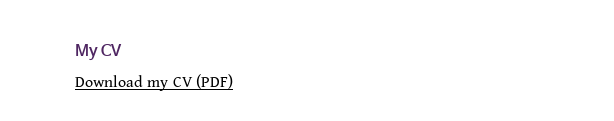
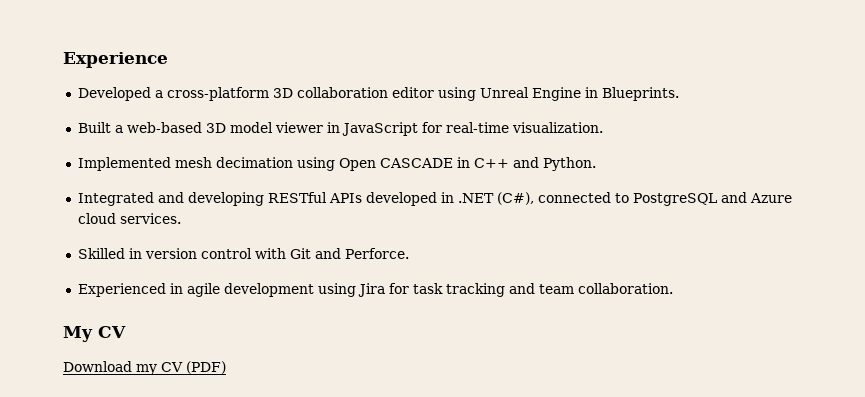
+ Experience
+ Developed a cross-platform 3D collaboration editor using Unreal Engine in Blueprints.
+ Built a web-based 3D model viewer in JavaScript for real-time visualization.
+ Implemented mesh decimation using Open CASCADE in C++ and Python.
+ Integrated and developing RESTful APIs developed in .NET (C#), connected to PostgreSQL and Azure cloud services.
+ Skilled in version control with Git and Perforce.
+ Experienced in agile development using Jira for task tracking and team collaboration.

